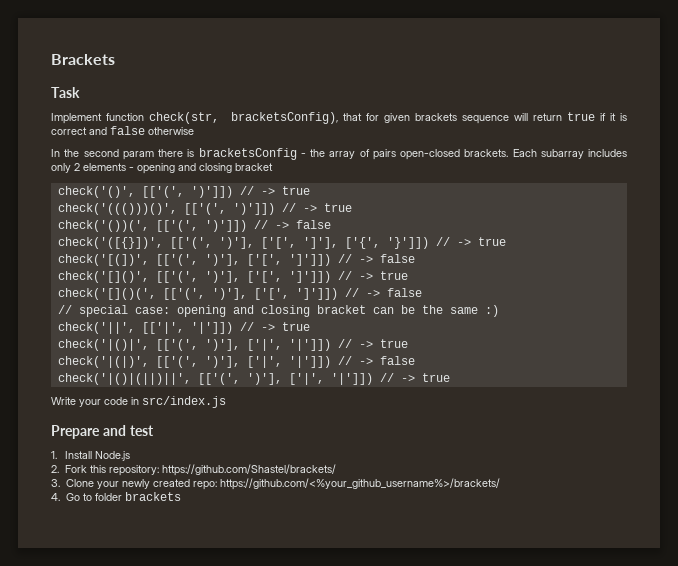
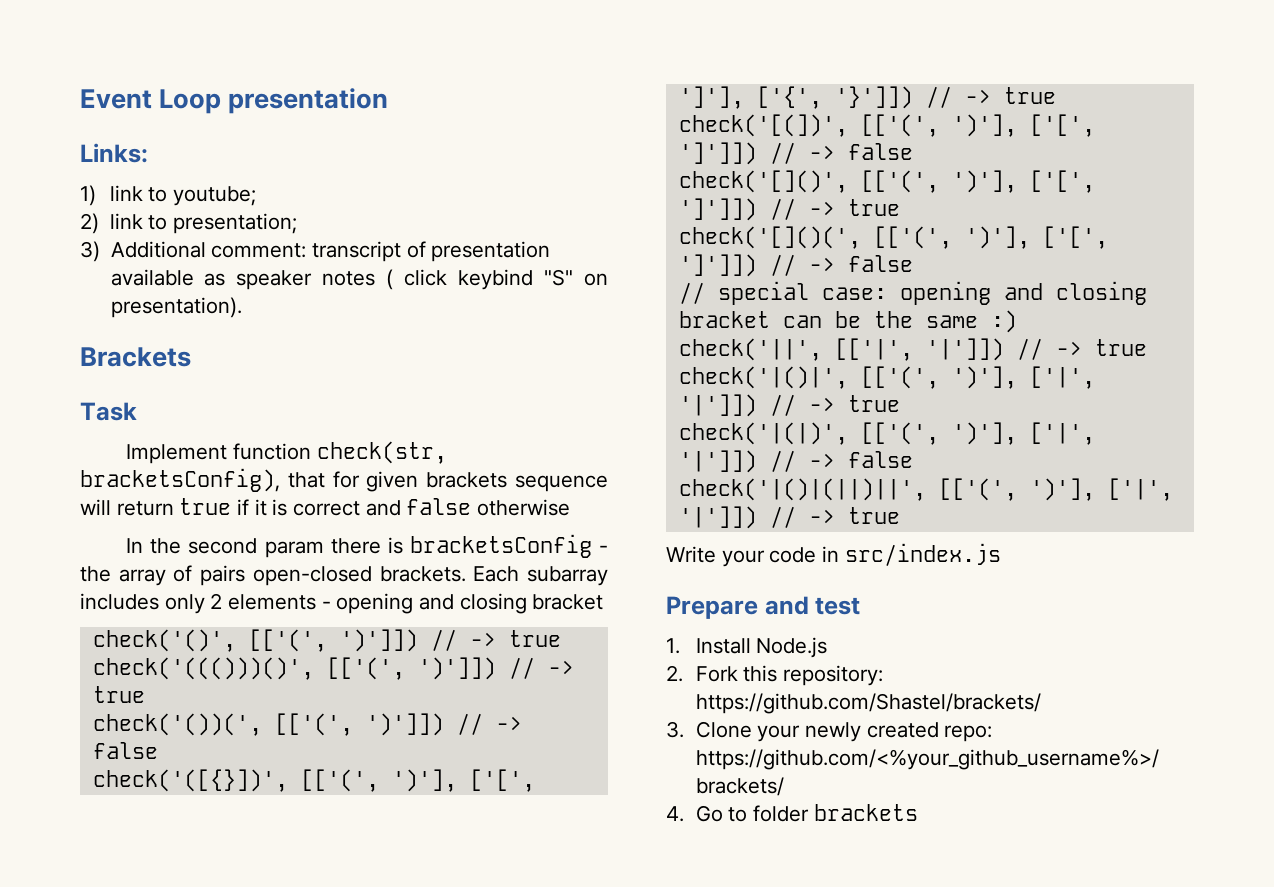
+ Event Loop presentation
+ Links:
+ 1) link to youtube;
+ 2) link to presentation;
+ 3) Additional comment: transcript of presentation available as speaker notes ( click keybind "S" on presentation).

